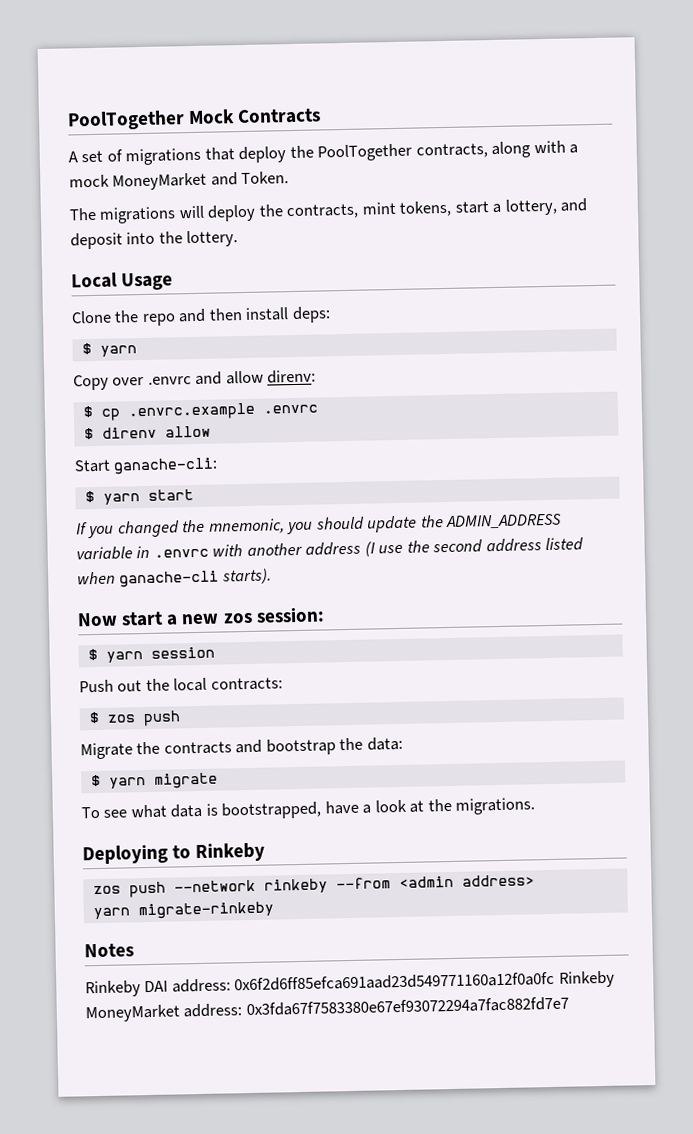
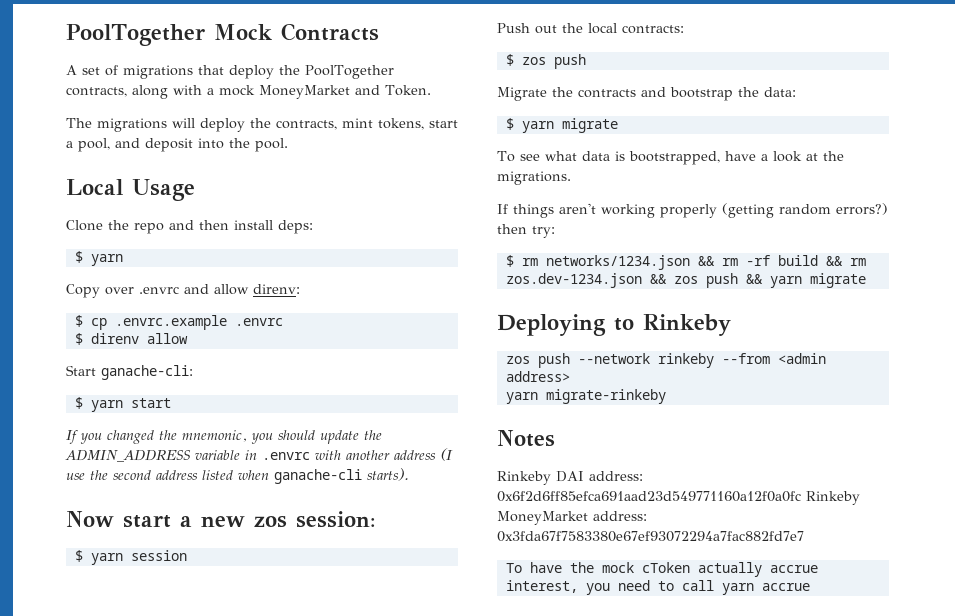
- The migrations will deploy the contracts, mint tokens, start a lottery, and deposit into the lottery.
+ The migrations will deploy the contracts, mint tokens, start a pool, and deposit into the pool.
+ If things aren't working properly (getting random errors?) then try:
+ $ rm networks/1234.json && rm -rf build && rm zos.dev-1234.json && zos push && yarn migrate
+ To have the mock cToken actually accrue interest, you need to call yarn accrue

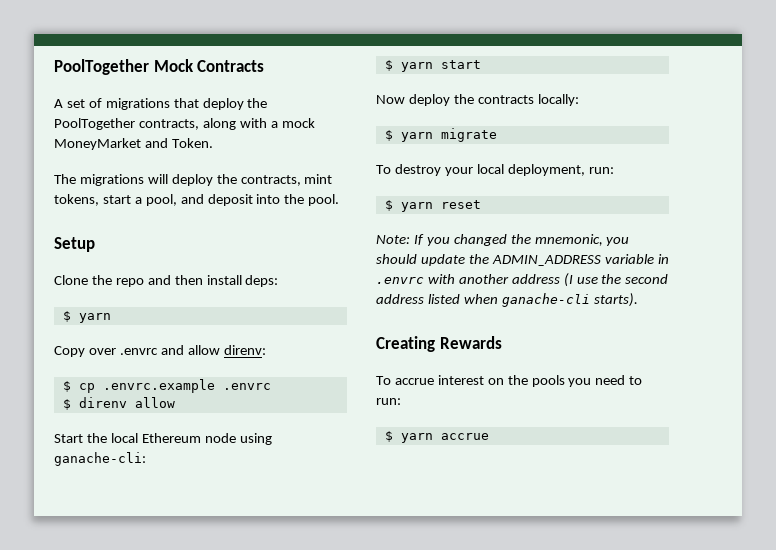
- Local Usage
+ Setup
- Start ganache-cli:
+ Start the local Ethereum node using ganache-cli:
- If you changed the mnemonic, you should update the ADMIN_ADDRESS variable in .envrc with another address (I use the second address listed when ganache-cli starts).
+ Now deploy the contracts locally:
+ $ yarn migrate
+ To destroy your local deployment, run:
+ $ yarn reset
+ Note: If you changed the mnemonic, you should update the ADMIN_ADDRESS variable in .envrc with another address (I use the second address listed when ganache-cli starts).
- Now start a new zos session:
- $ yarn session
- Push out the local contracts:
- $ zos push
- Migrate the contracts and bootstrap the data:
- $ yarn migrate
- To see what data is bootstrapped, have a look at the migrations.
- If things aren't working properly (getting random errors?) then try:
- $ rm networks/1234.json && rm -rf build && rm zos.dev-1234.json && zos push && yarn migrate
- Deploying to Rinkeby
- zos push --network rinkeby --from <admin address>
- yarn migrate-rinkeby
- Notes
- Rinkeby DAI address: 0x6f2d6ff85efca691aad23d549771160a12f0a0fc Rinkeby MoneyMarket address: 0x3fda67f7583380e67ef93072294a7fac882fd7e7
- To have the mock cToken actually accrue interest, you need to call yarn accrue
+ Creating Rewards
+ To accrue interest on the pools you need to run:
+ $ yarn accrue

